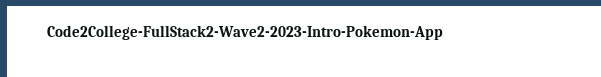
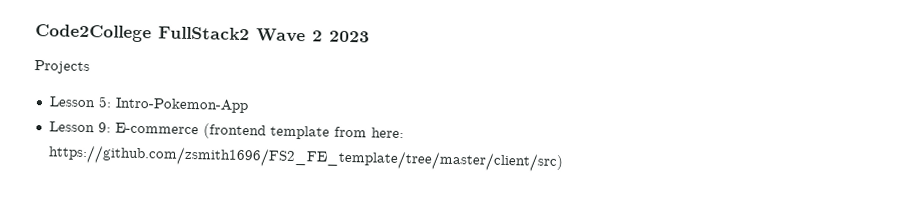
- Code2College-FullStack2-Wave2-2023-Intro-Pokemon-App
+ Code2College FullStack2 Wave 2 2023
+ Projects
+ Lesson 5: Intro-Pokemon-App
+ Lesson 9: E-commerce (frontend template from here: https://github.com/zsmith1696/FS2_FE_template/tree/master/client/src)

